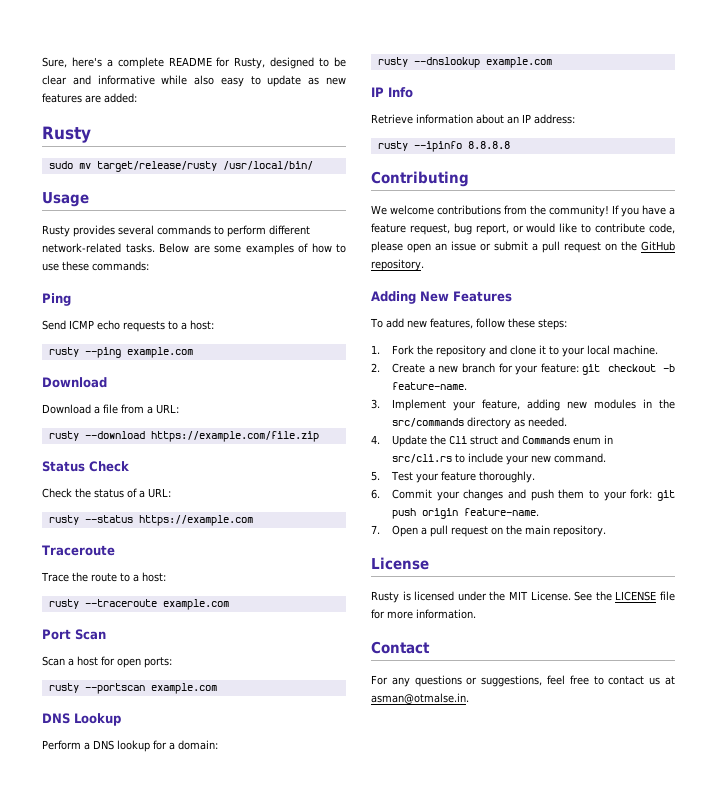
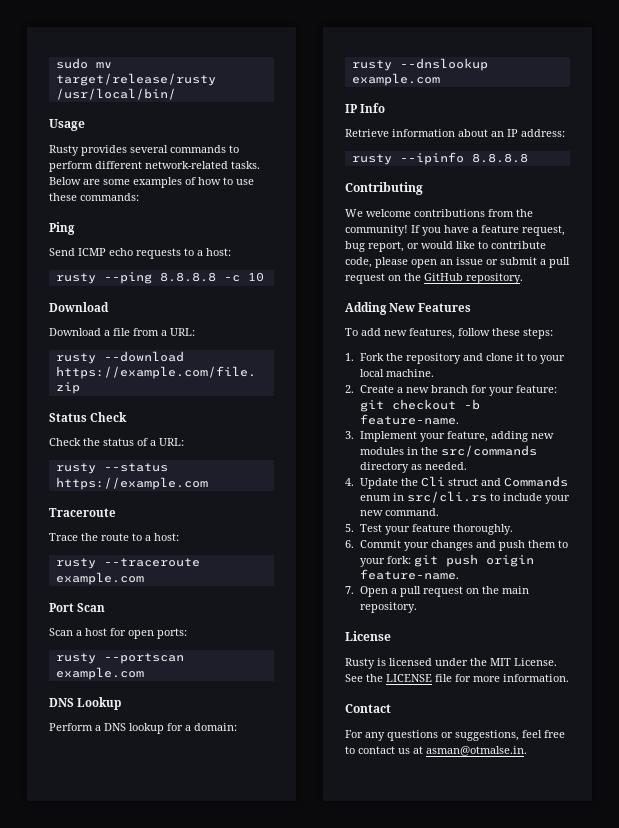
- Sure, here's a complete README for Rusty, designed to be clear and informative while also easy to update as new features are added:
- Rusty
- rusty --ping example.com
+ rusty --ping 8.8.8.8 -c 10

